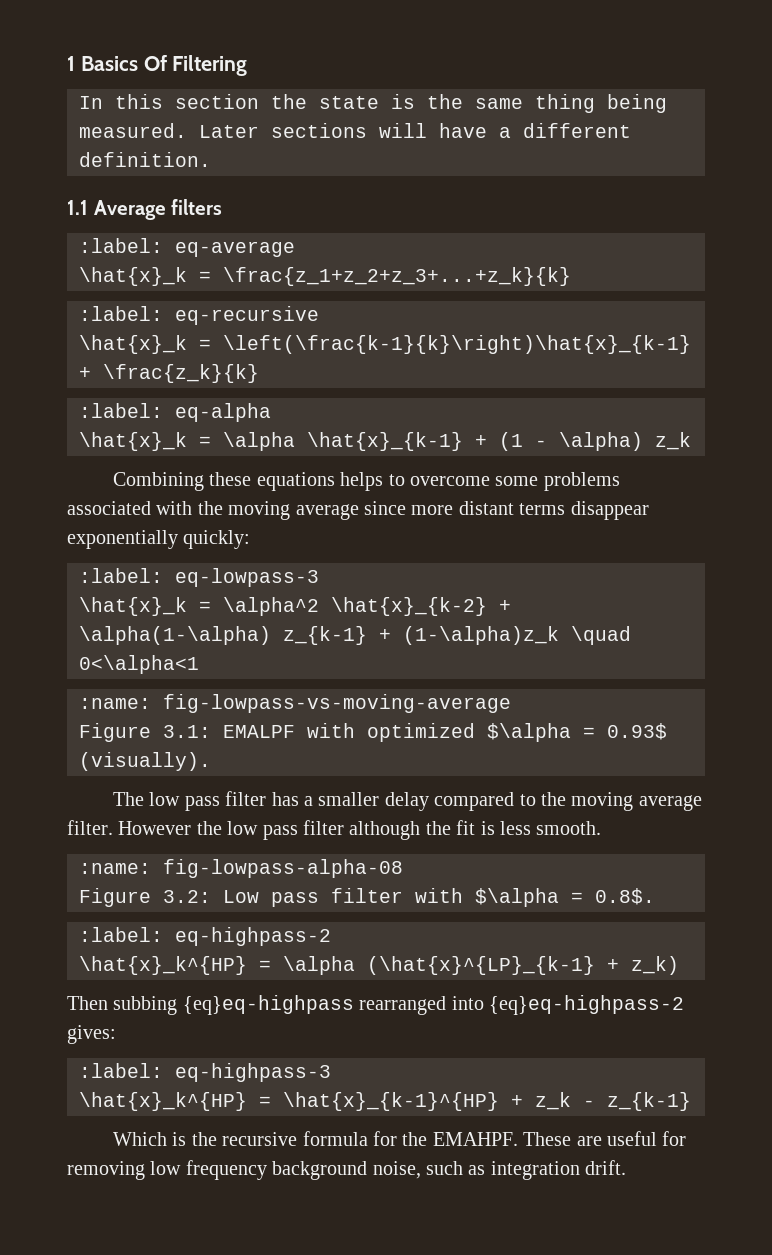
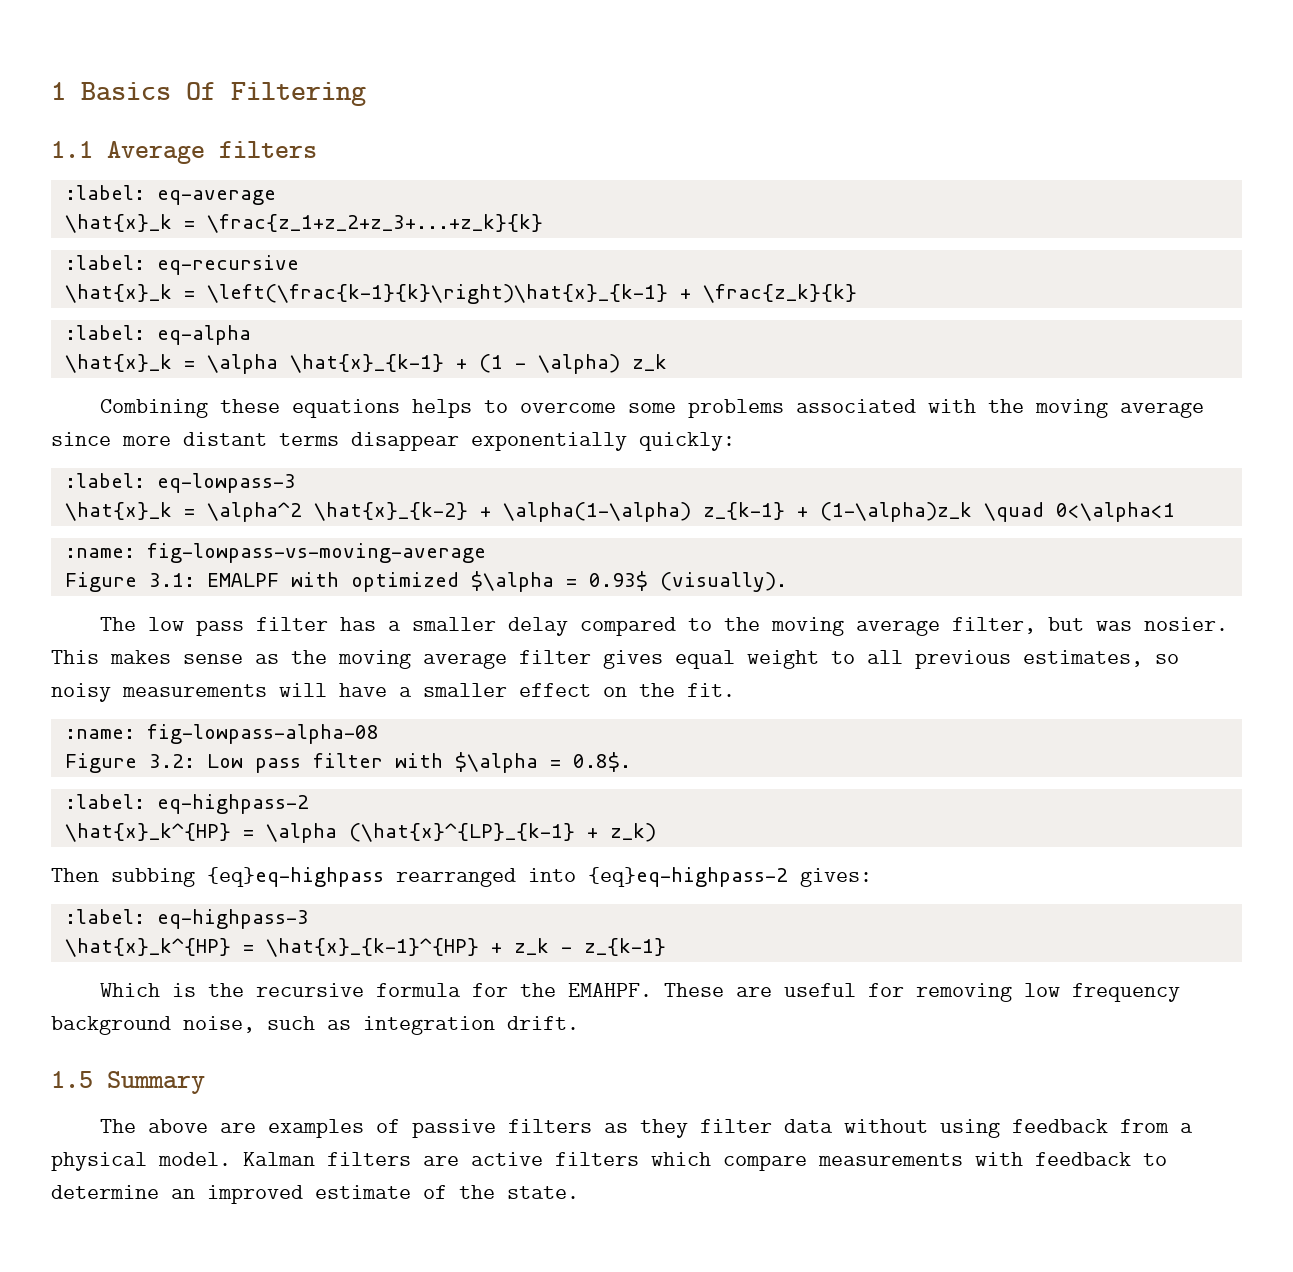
- In this section the state is the same thing being measured. Later sections will have a different definition.
- The low pass filter has a smaller delay compared to the moving average filter. However the low pass filter although the fit is less smooth.
+ The low pass filter has a smaller delay compared to the moving average filter, but was nosier. This makes sense as the moving average filter gives equal weight to all previous estimates, so noisy measurements will have a smaller effect on the fit.
+ 1.5 Summary
+ The above are examples of passive filters as they filter data without using feedback from a physical model. Kalman filters are active filters which compare measurements with feedback to determine an improved estimate of the state.

